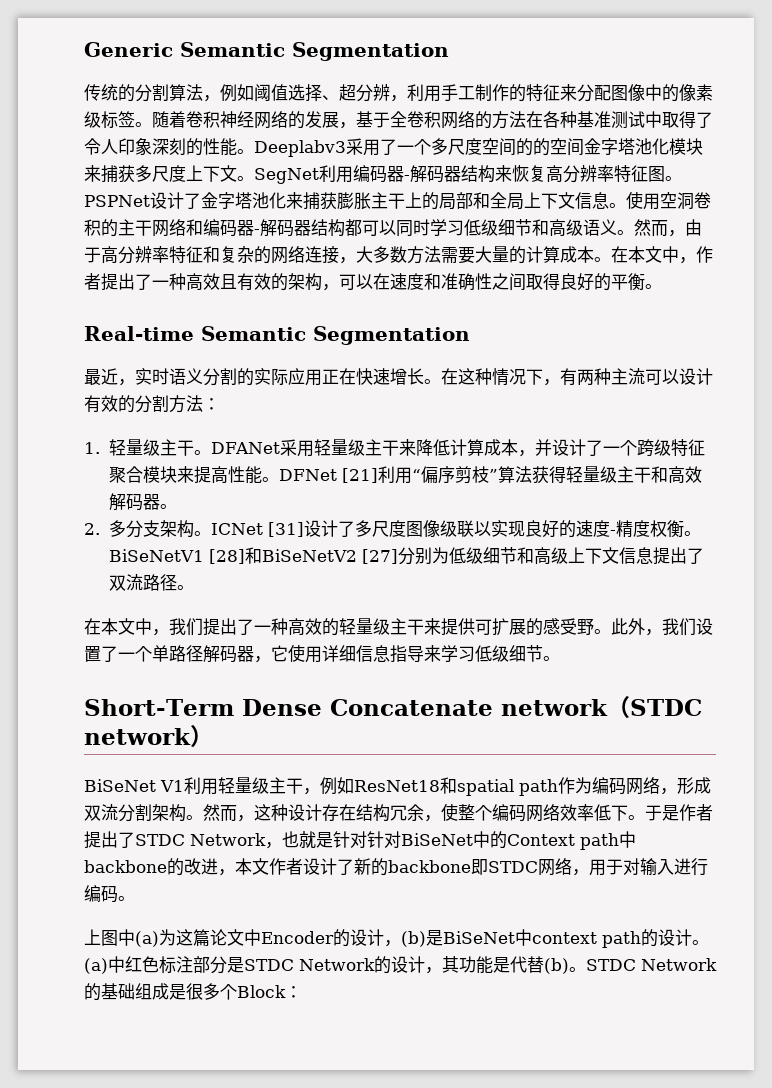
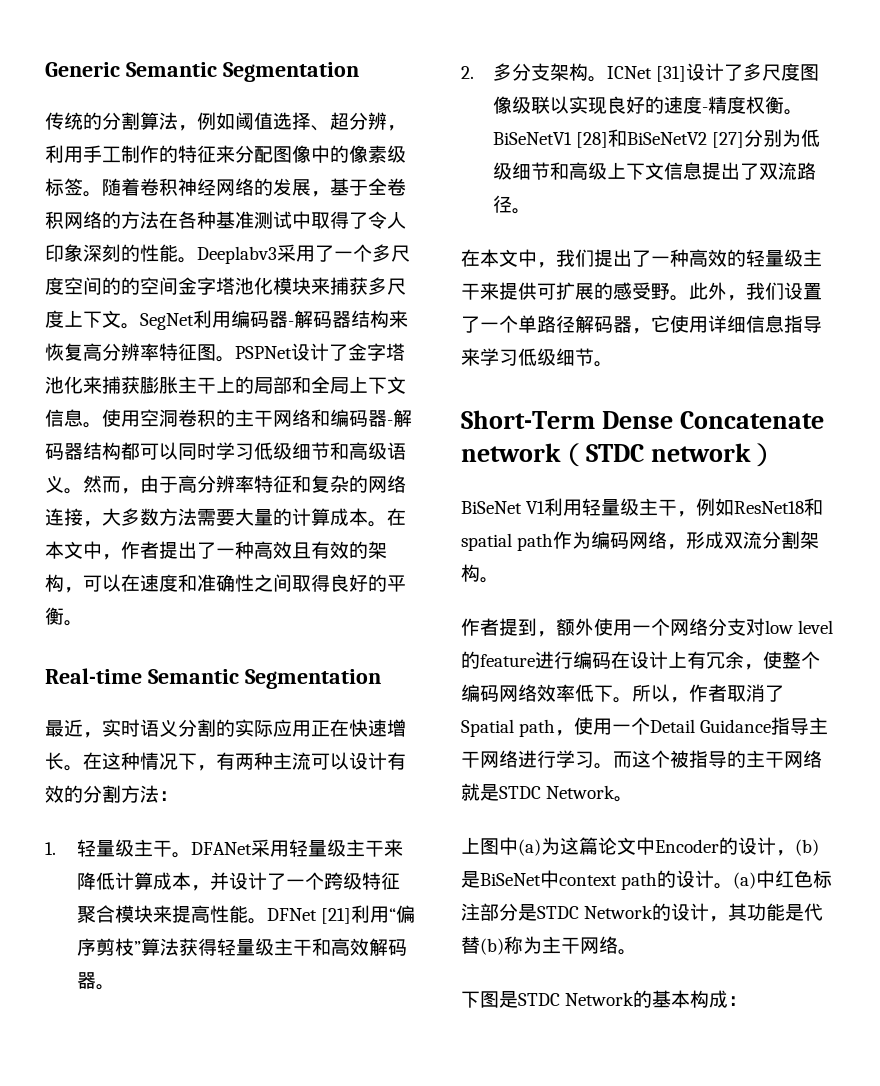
- BiSeNet V1利用轻量级主干，例如ResNet18和spatial path作为编码网络，形成双流分割架构。然而，这种设计存在结构冗余，使整个编码网络效率低下。
+ BiSeNet V1利用轻量级主干，例如ResNet18和spatial path作为编码网络，形成双流分割架构。
+ 作者提到，额外使用一个网络分支对low level的feature进行编码在设计上有冗余，使整个编码网络效率低下。
- 于是作者提出了STDC Network，也就是针对针对BiSeNet中的Context path中backbone的改进，本文作者设计了新的backbone即STDC网络，用于对输入进行编码。
+ 所以，作者取消了Spatial path，使用一个Detail Guidance指导主干网络进行学习。而这个被指导的主干网络就是STDC Network。
- (a)中红色标注部分是STDC Network的设计，其功能是代替(b)。STDC Network的基础组成是很多个Block：
+ (a)中红色标注部分是STDC Network的设计，其功能是代替(b)称为主干网络。
+ 下图是STDC Network的基本构成：

